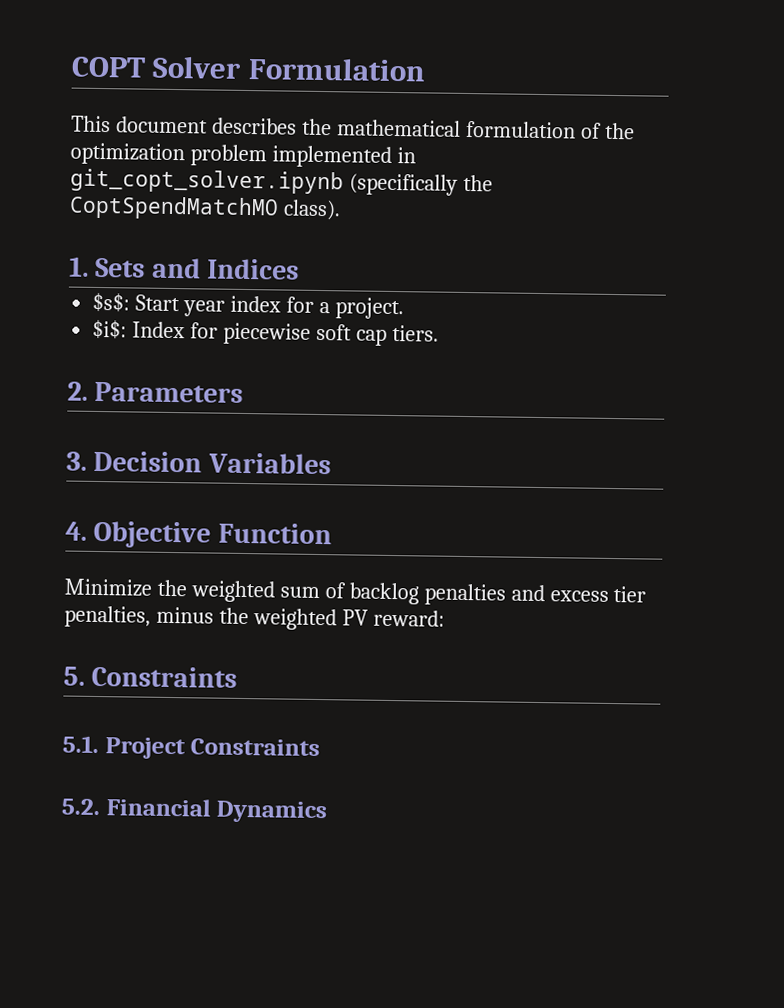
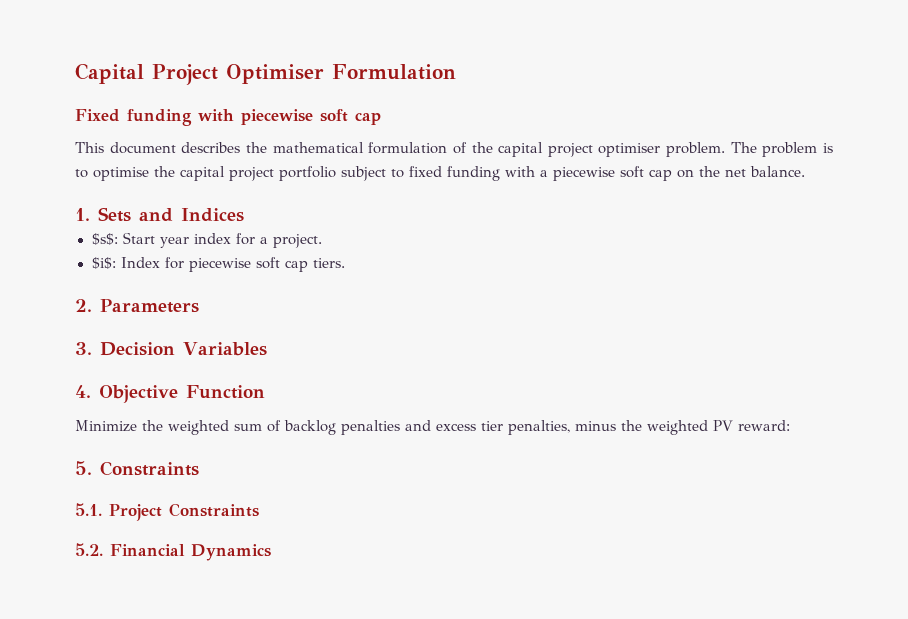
- COPT Solver Formulation
+ Capital Project Optimiser Formulation
+ Fixed funding with piecewise soft cap
- This document describes the mathematical formulation of the optimization problem implemented in git_copt_solver.ipynb (specifically the CoptSpendMatchMO class).
+ This document describes the mathematical formulation of the capital project optimiser problem. The problem is to optimise the capital project portfolio subject to fixed funding with a piecewise soft cap on the net balance.

